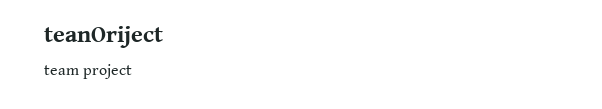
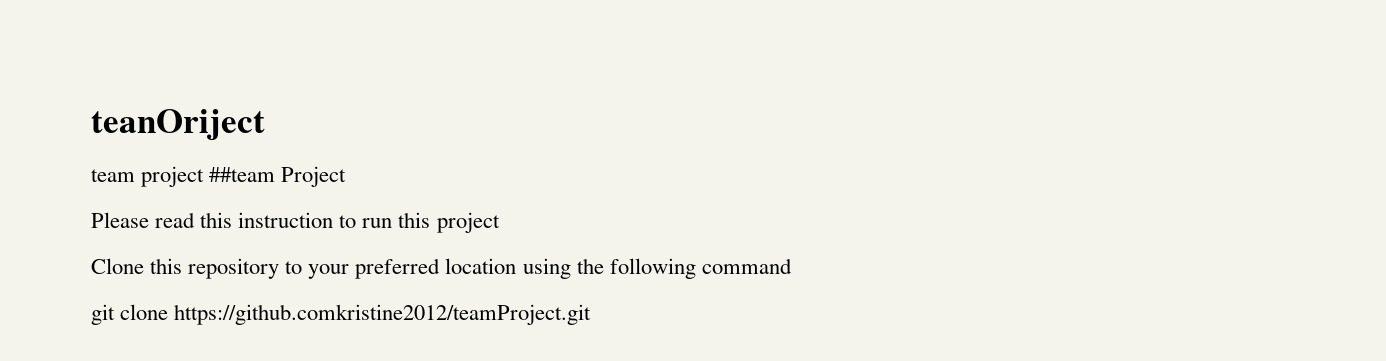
- team project
+ team project ##team Project
+ Please read this instruction to run this project
+ Clone this repository to your preferred location using the following command
+ git clone https://github.comkristine2012/teamProject.git

